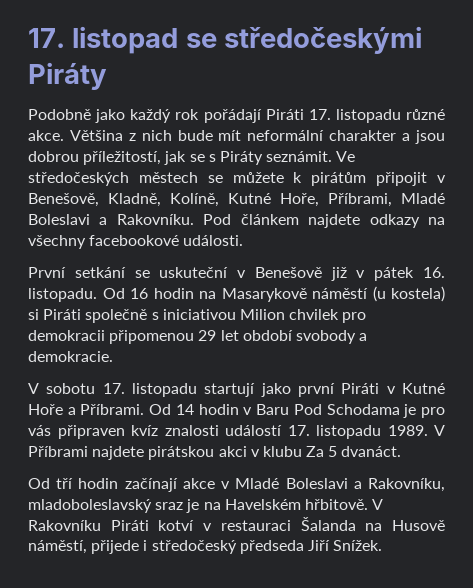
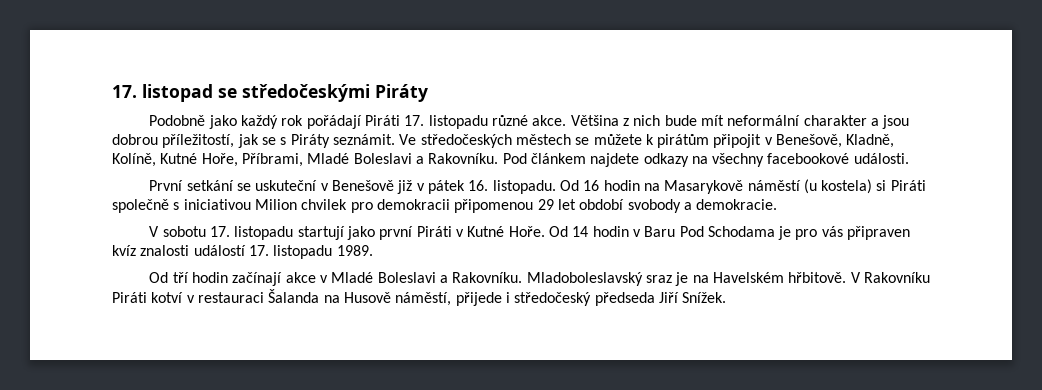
- V sobotu 17. listopadu startují jako první Piráti v Kutné Hoře a Příbrami.
+ V sobotu 17. listopadu startují jako první Piráti v Kutné Hoře.
- V Příbrami najdete pirátskou akci v klubu Za 5 dvanáct.
- Od tří hodin začínají akce v Mladé Boleslavi a Rakovníku, mladoboleslavský sraz je na Havelském hřbitově.
+ Od tří hodin začínají akce v Mladé Boleslavi a Rakovníku. Mladoboleslavský sraz je na Havelském hřbitově.

